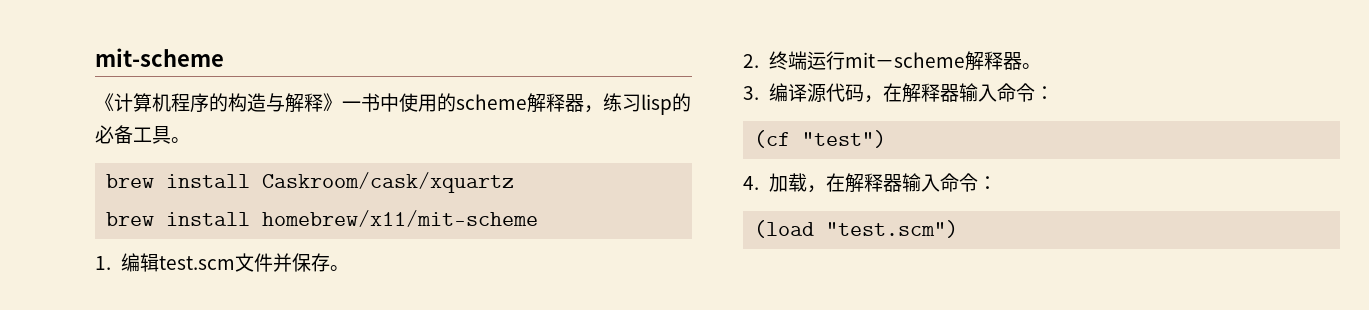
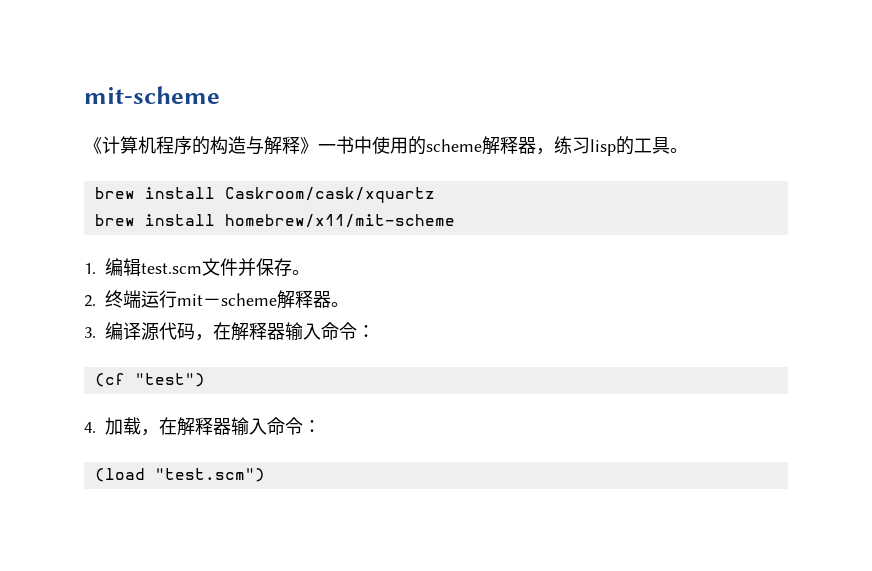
- 《计算机程序的构造与解释》一书中使用的scheme解释器，练习lisp的必备工具。
+ 《计算机程序的构造与解释》一书中使用的scheme解释器，练习lisp的工具。

